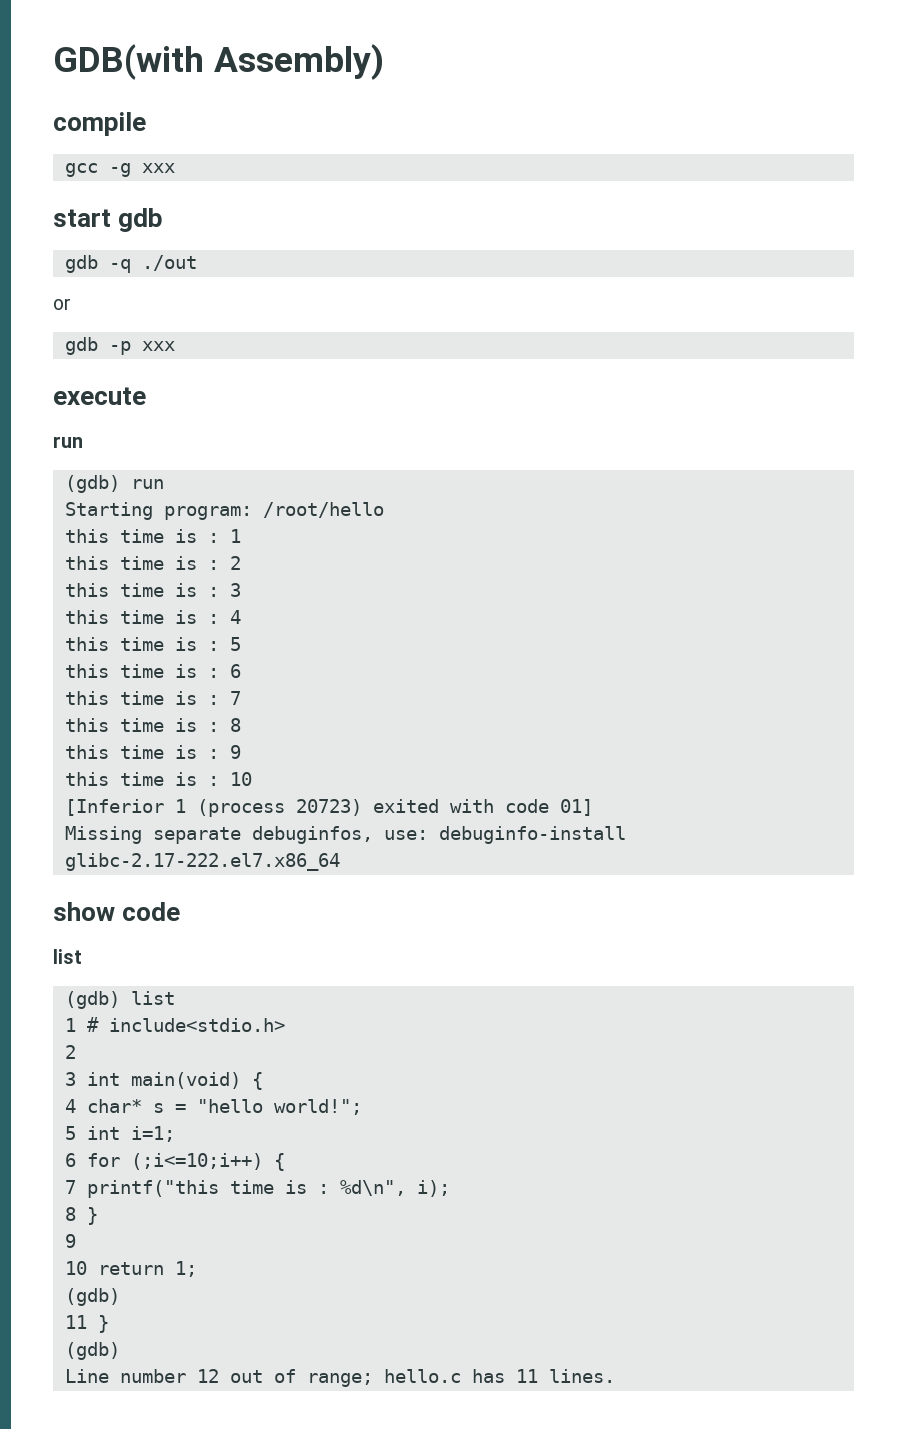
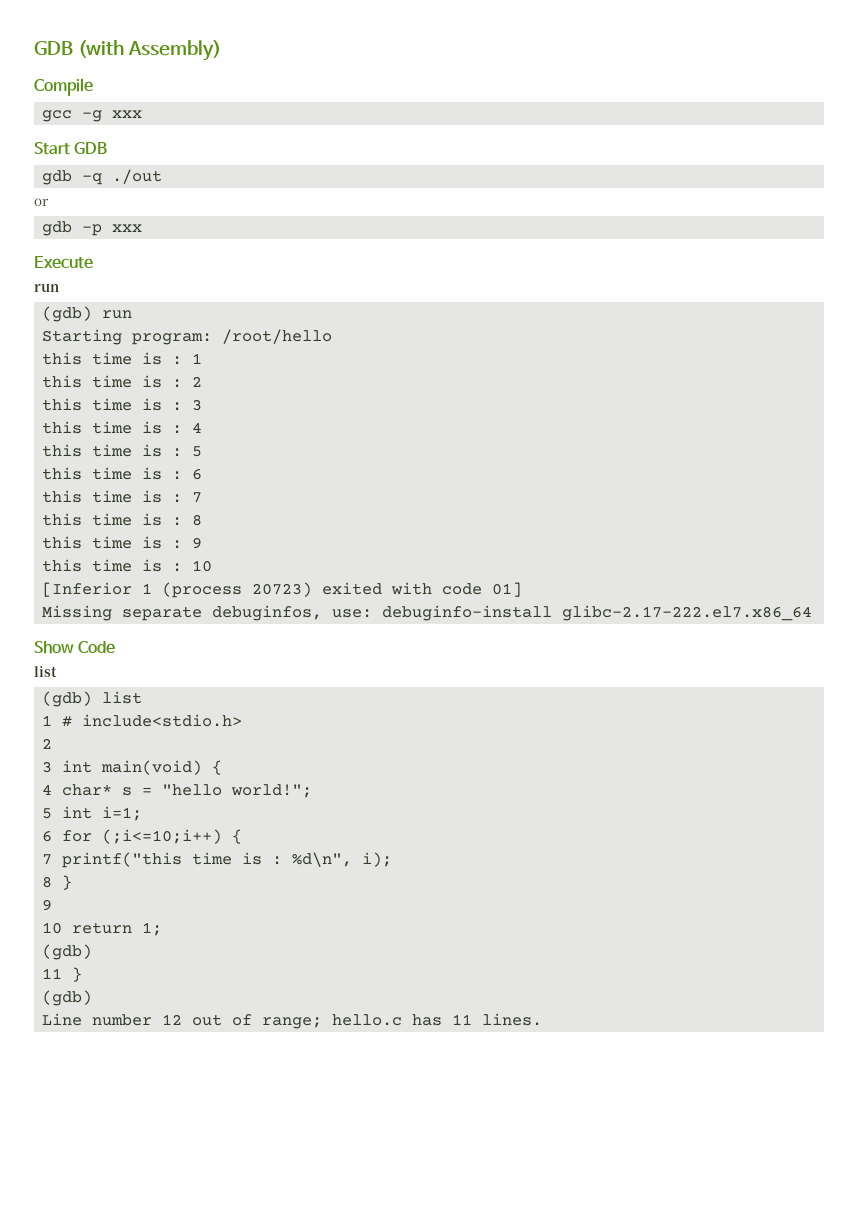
- GDB(with Assembly)
+ GDB (with Assembly)
- compile
+ Compile
- start gdb
+ Start GDB
- execute
+ Execute
- show code
+ Show Code

